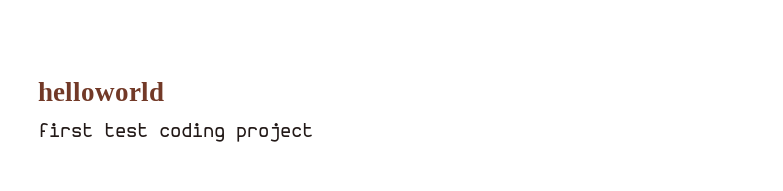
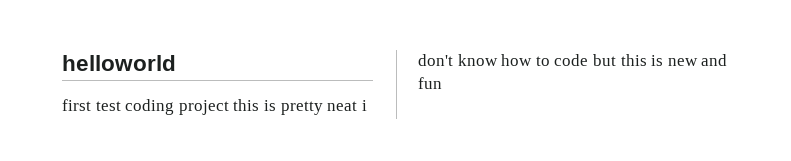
- first test coding project
+ first test coding project this is pretty neat i don't know how to code but this is new and fun

